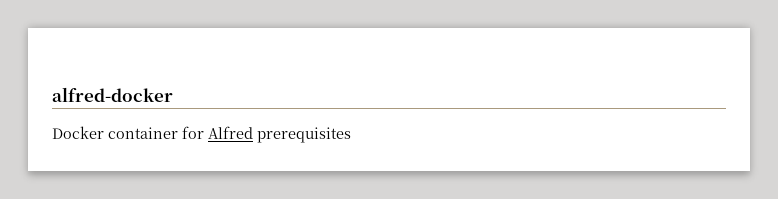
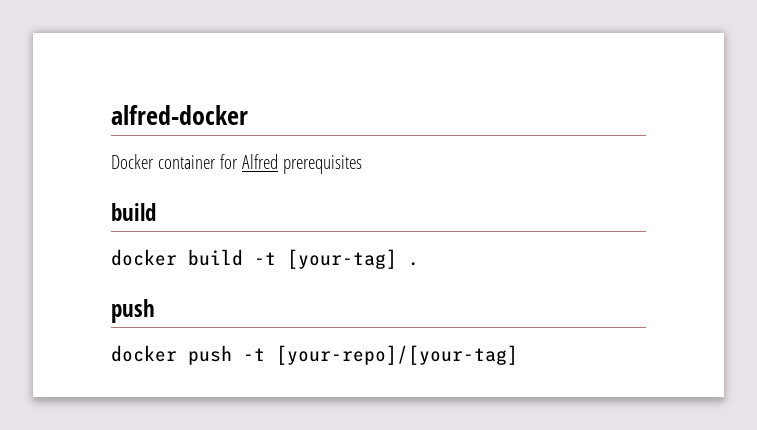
  Docker container for Alfred prerequisites
+ build
+ docker build -t [your-tag] .
+ push
+ docker push -t [your-repo]/[your-tag]

